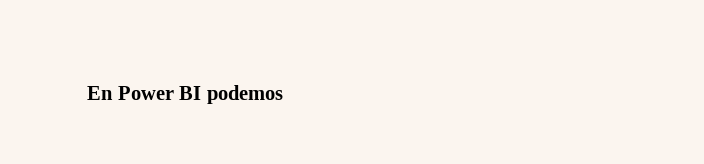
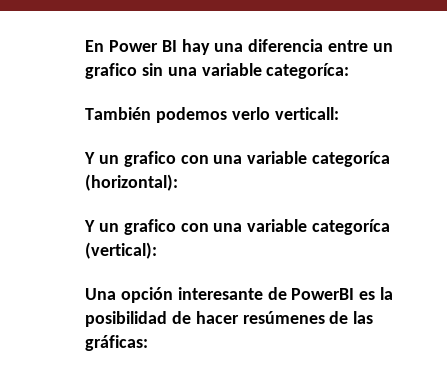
- En Power BI podemos
+ En Power BI hay una diferencia entre un grafico sin una variable categoríca:
+ También podemos verlo verticall:
+ Y un grafico con una variable categoríca (horizontal):
+ Y un grafico con una variable categoríca (vertical):
+ Una opción interesante de PowerBI es la posibilidad de hacer resúmenes de las gráficas:

